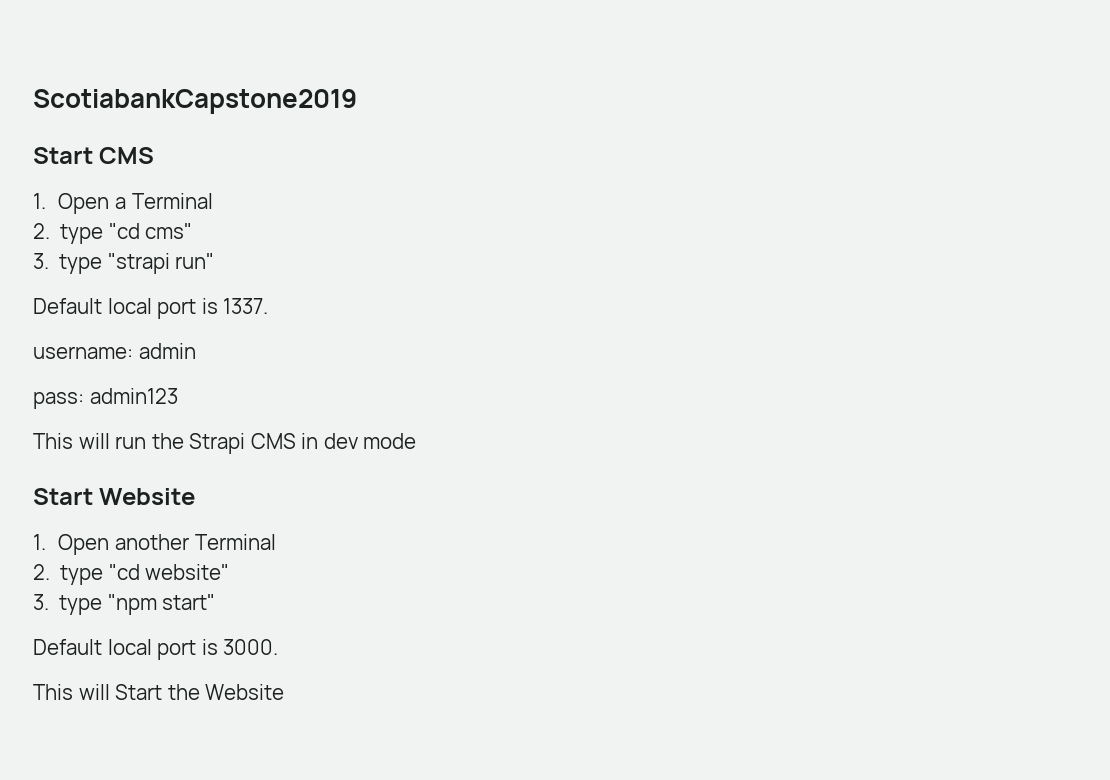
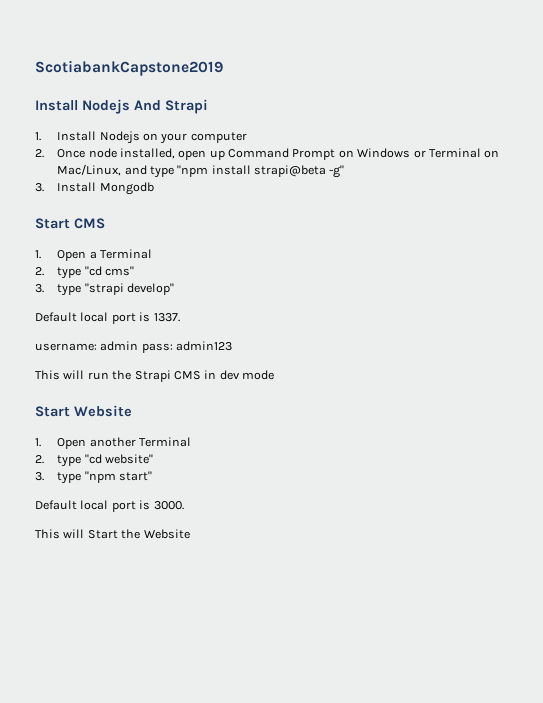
+ Install Nodejs And Strapi
+ 1. Install Nodejs on your computer
+ 2. Once node installed, open up Command Prompt on Windows or Terminal on Mac/Linux, and type "npm install strapi@beta -g"
+ 3. Install Mongodb
- 3. type "strapi run"
+ 3. type "strapi develop"
- username: admin
- pass: admin123
+ username: admin pass: admin123

